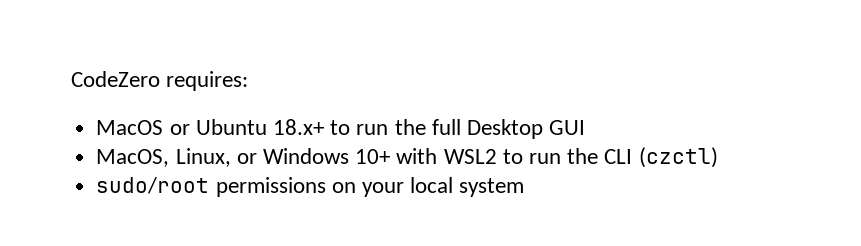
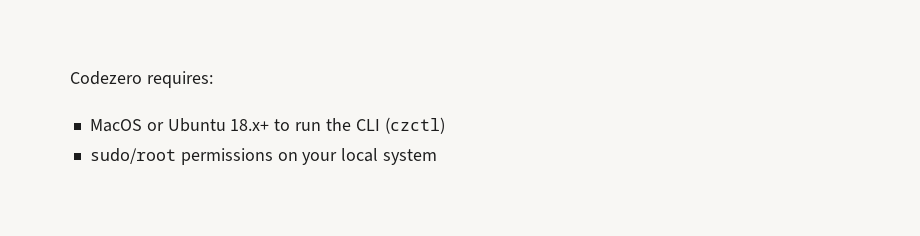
- CodeZero requires:
+ Codezero requires:
- MacOS or Ubuntu 18.x+ to run the full Desktop GUI
- MacOS, Linux, or Windows 10+ with WSL2 to run the CLI (czctl)
+ MacOS or Ubuntu 18.x+ to run the CLI (czctl)

